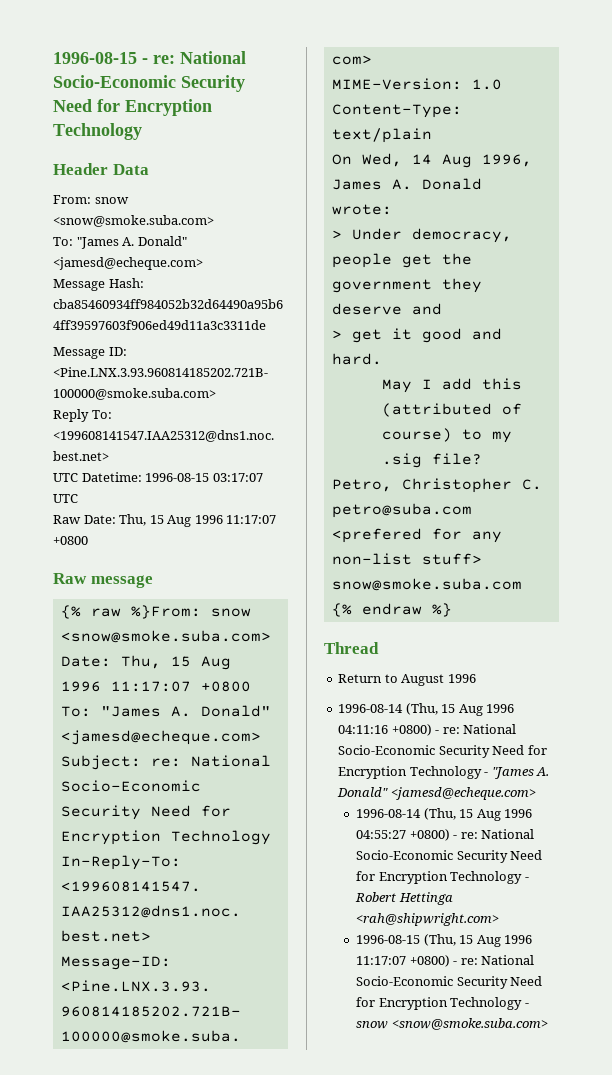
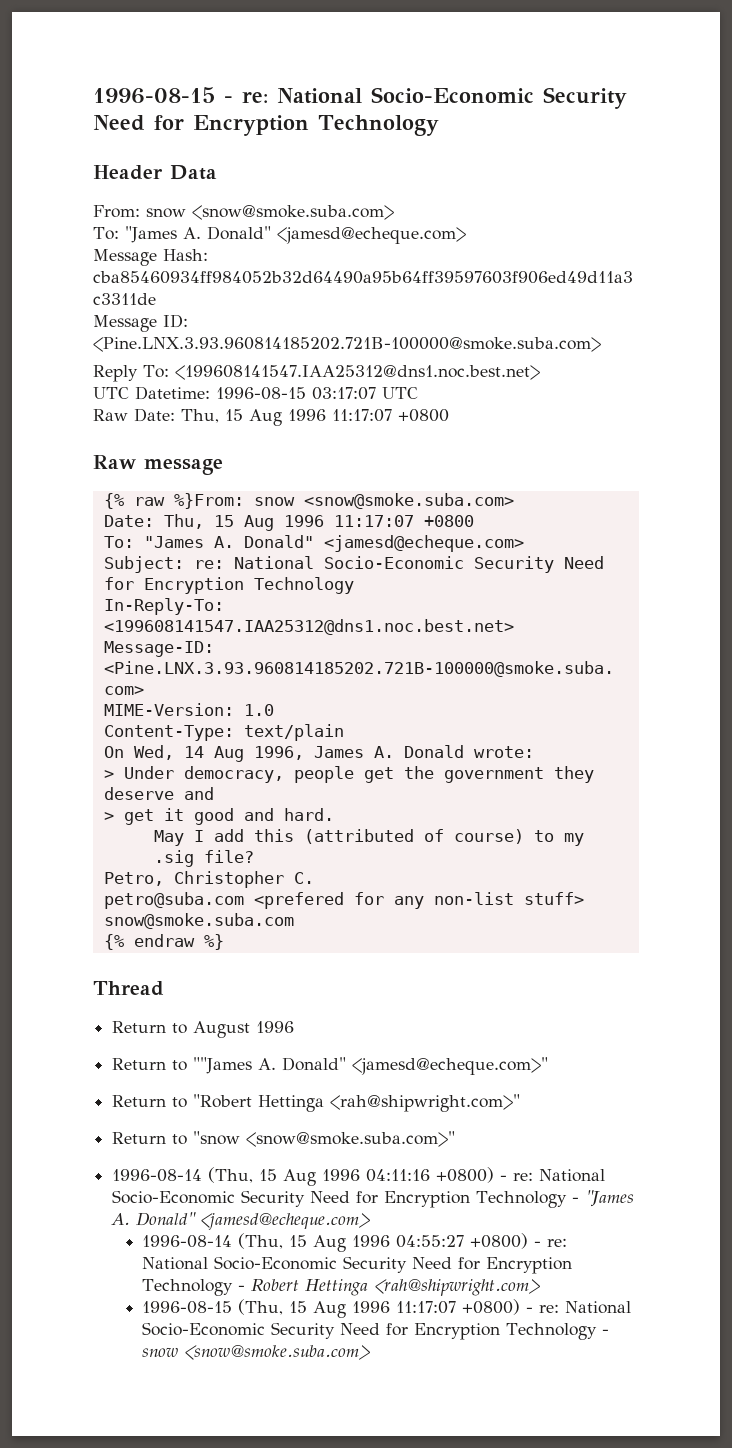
+ Return to ""James A. Donald" <jamesd@echeque.com>"
+ Return to "Robert Hettinga <rah@shipwright.com>"
+ Return to "snow <snow@smoke.suba.com>"

